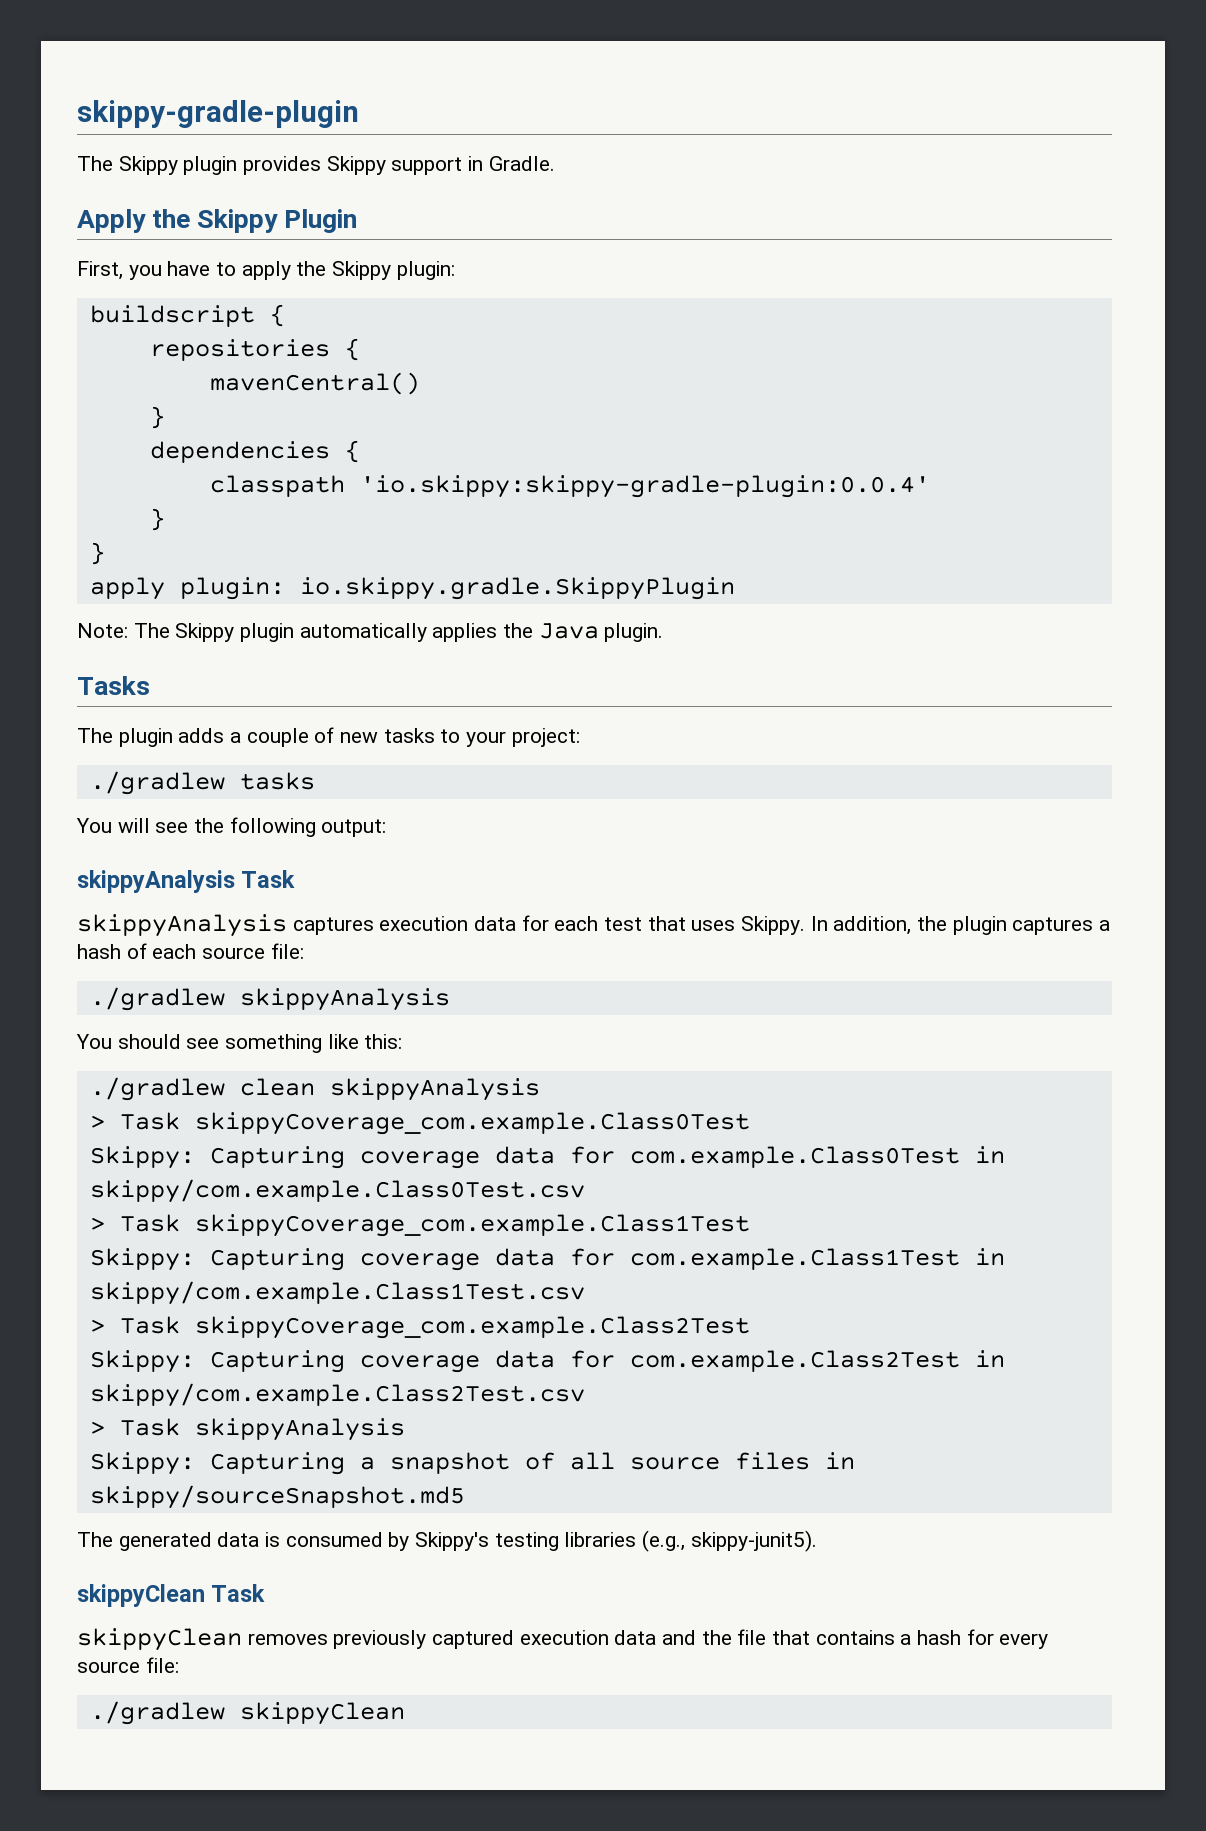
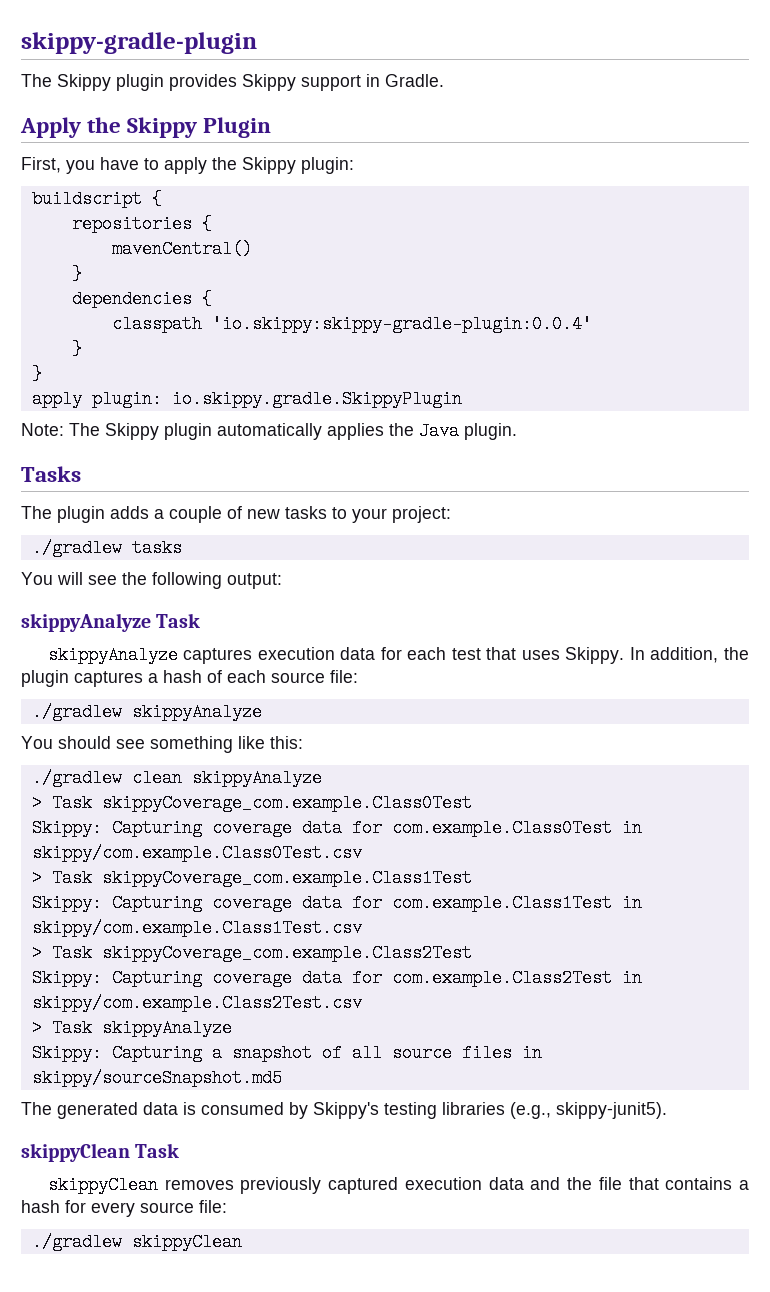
- skippyAnalysis Task
- skippyAnalysis captures execution data for each test that uses Skippy.
+ skippyAnalyze Task
+ skippyAnalyze captures execution data for each test that uses Skippy.
- ./gradlew skippyAnalysis
+ ./gradlew skippyAnalyze
- ./gradlew clean skippyAnalysis
+ ./gradlew clean skippyAnalyze
- > Task skippyAnalysis
+ > Task skippyAnalyze

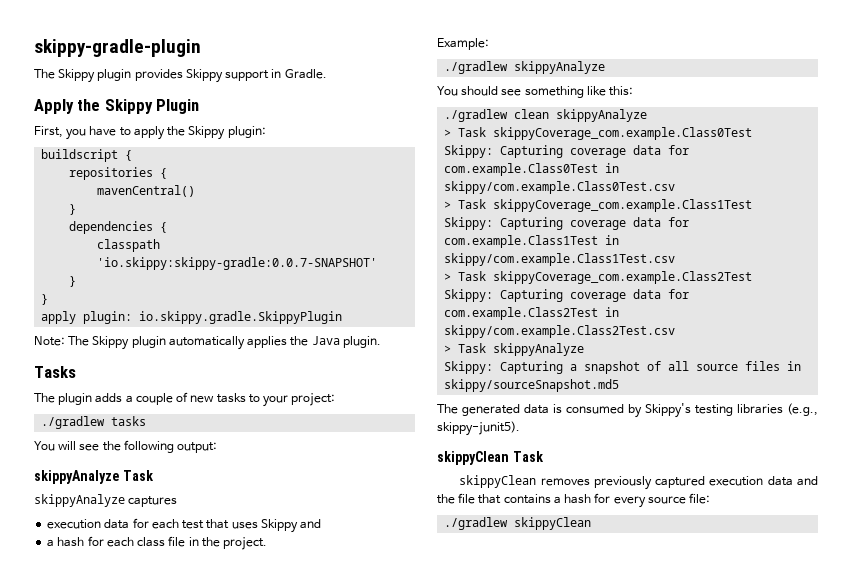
- classpath 'io.skippy:skippy-gradle-plugin:0.0.4'
+ classpath 'io.skippy:skippy-gradle:0.0.7-SNAPSHOT'
- skippyAnalyze captures execution data for each test that uses Skippy. In addition, the plugin captures a hash of each source file:
+ skippyAnalyze captures
+ execution data for each test that uses Skippy and
+ a hash for each class file in the project.
+ Example:

